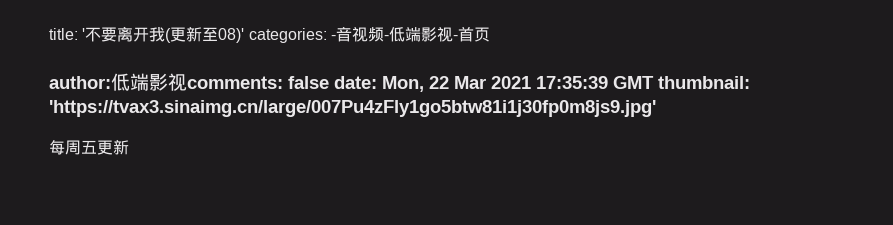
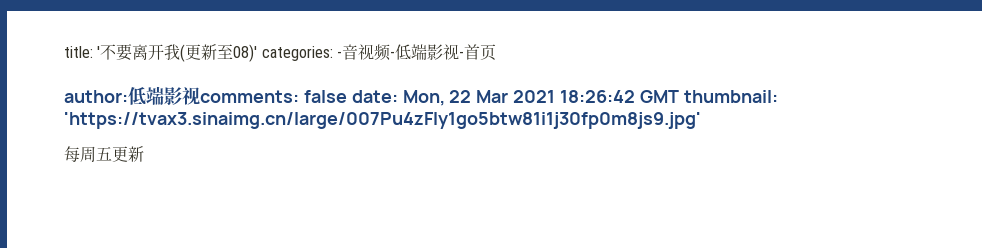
- author:低端影视comments: false date: Mon, 22 Mar 2021 17:35:39 GMT thumbnail: 'https://tvax3.sinaimg.cn/large/007Pu4zFly1go5btw81i1j30fp0m8js9.jpg'
+ author:低端影视comments: false date: Mon, 22 Mar 2021 18:26:42 GMT thumbnail: 'https://tvax3.sinaimg.cn/large/007Pu4zFly1go5btw81i1j30fp0m8js9.jpg'

